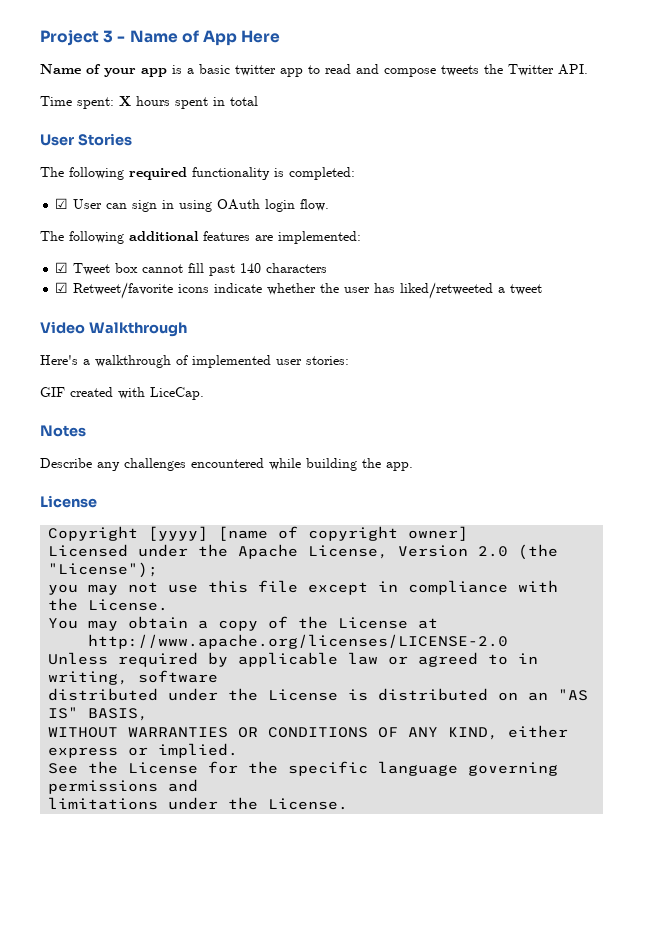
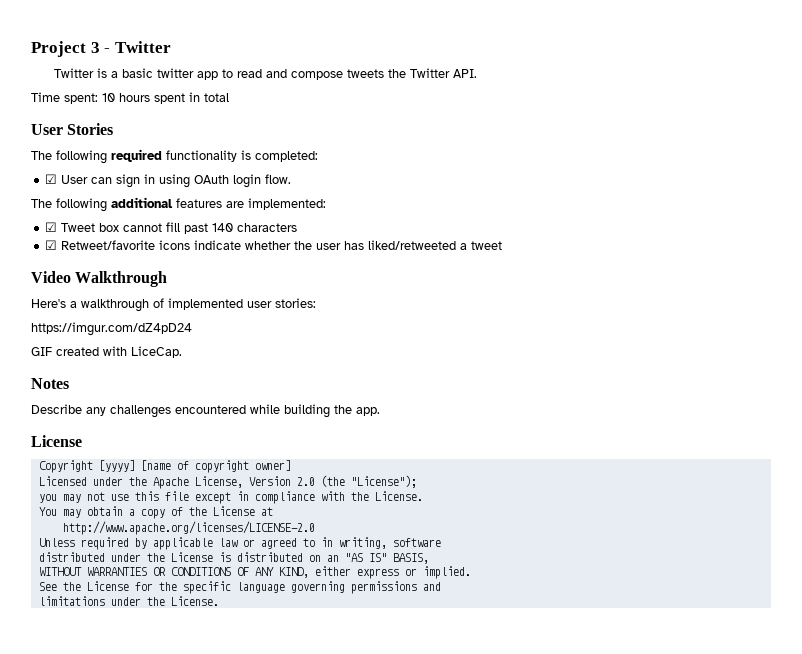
- Project 3 - Name of App Here
- Name of your app is a basic twitter app to read and compose tweets the Twitter API.
+ Project 3 - Twitter
+ Twitter is a basic twitter app to read and compose tweets the Twitter API.
- Time spent: X hours spent in total
+ Time spent: 10 hours spent in total
+ https://imgur.com/dZ4pD24

